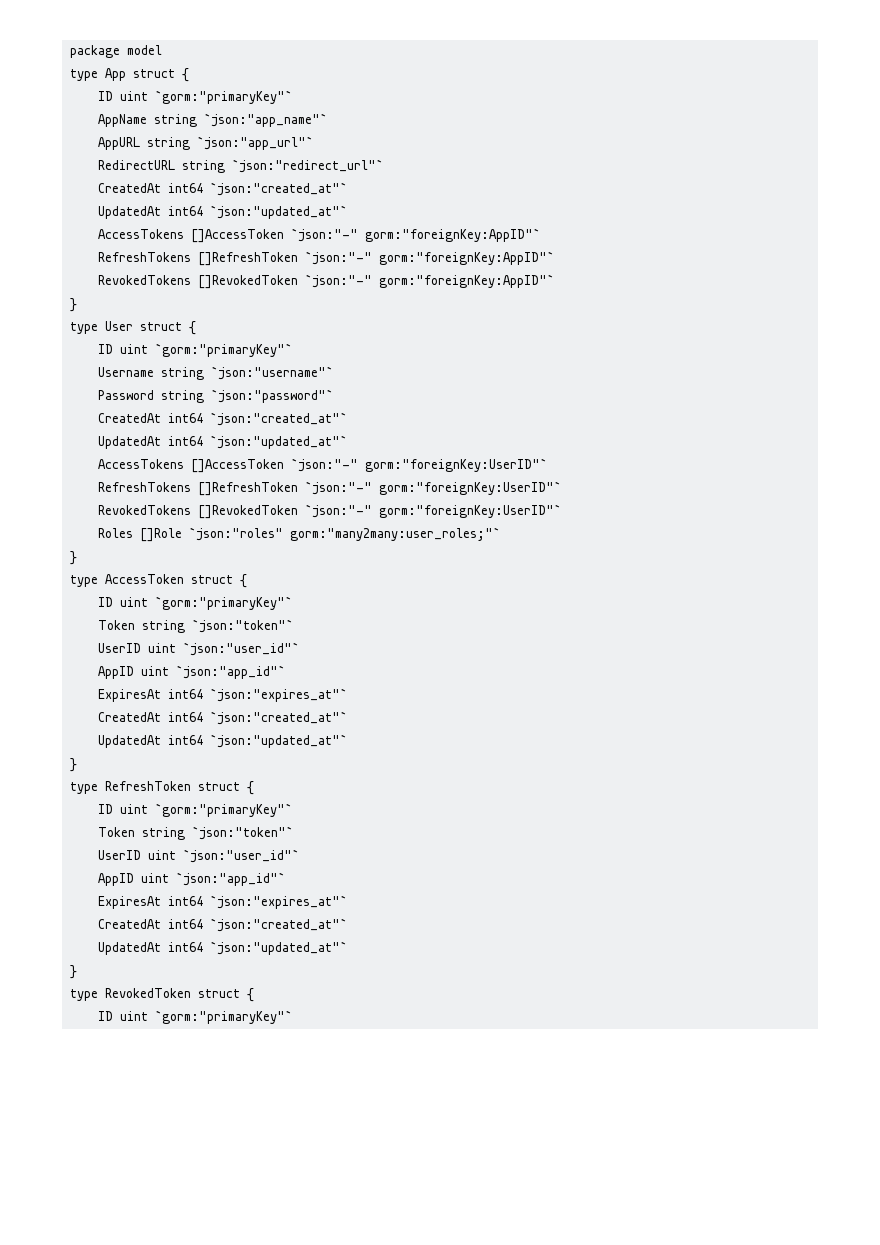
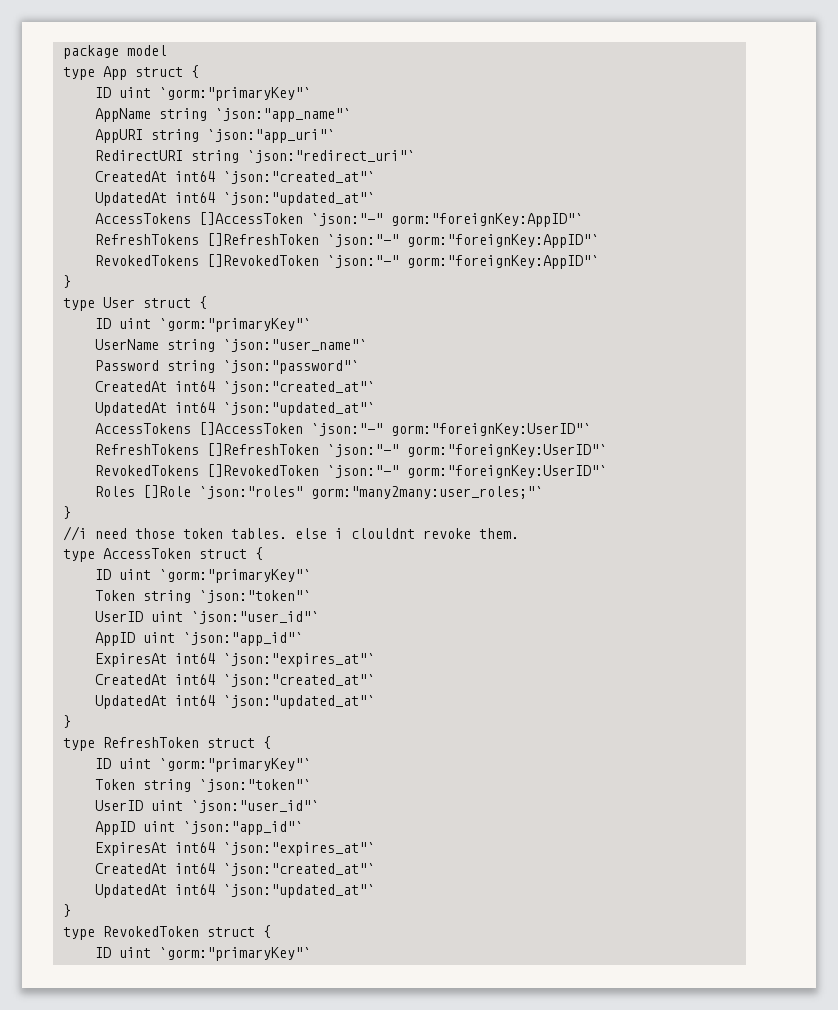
- AppURL string `json:"app_url"`
- RedirectURL string `json:"redirect_url"`
+ AppURI string `json:"app_uri"`
+ RedirectURI string `json:"redirect_uri"`
- Username string `json:"username"`
+ UserName string `json:"user_name"`
+ //i need those token tables. else i clouldnt revoke them.

